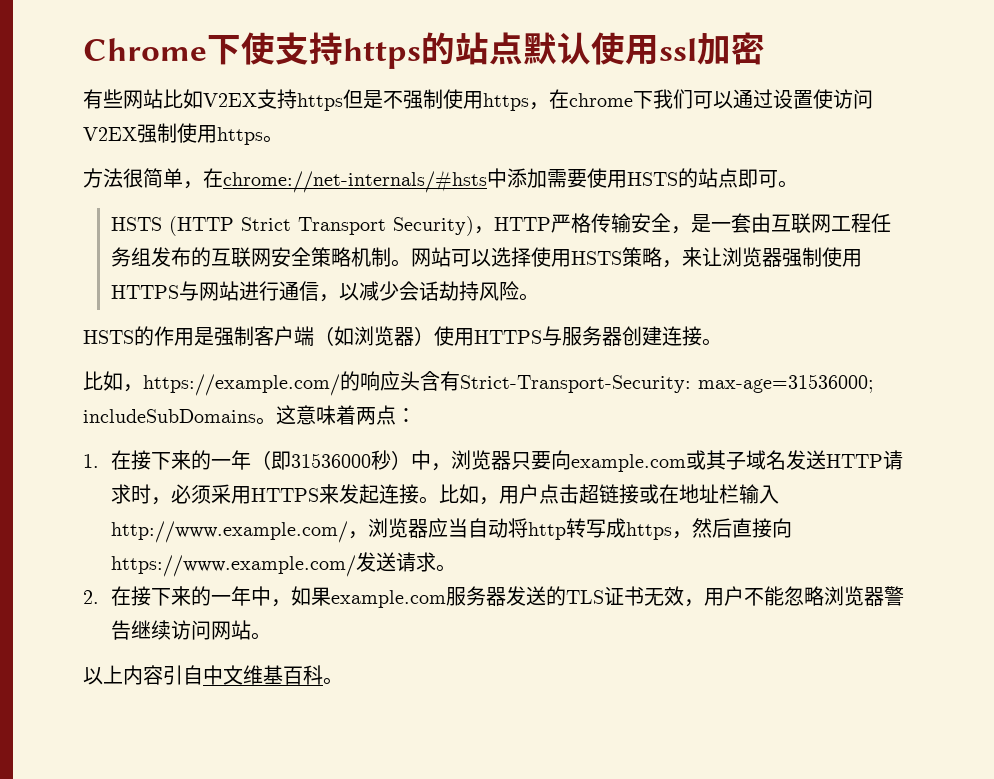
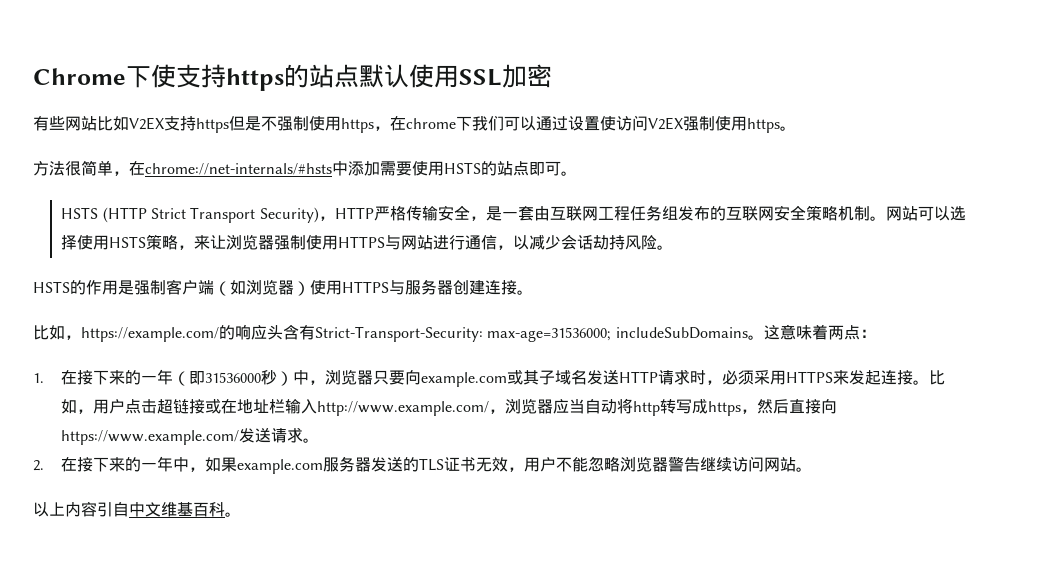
- Chrome下使支持https的站点默认使用ssl加密
+ Chrome下使支持https的站点默认使用SSL加密

